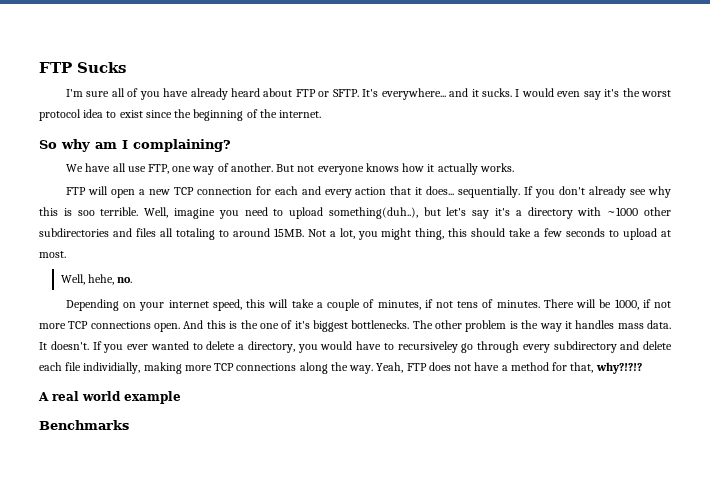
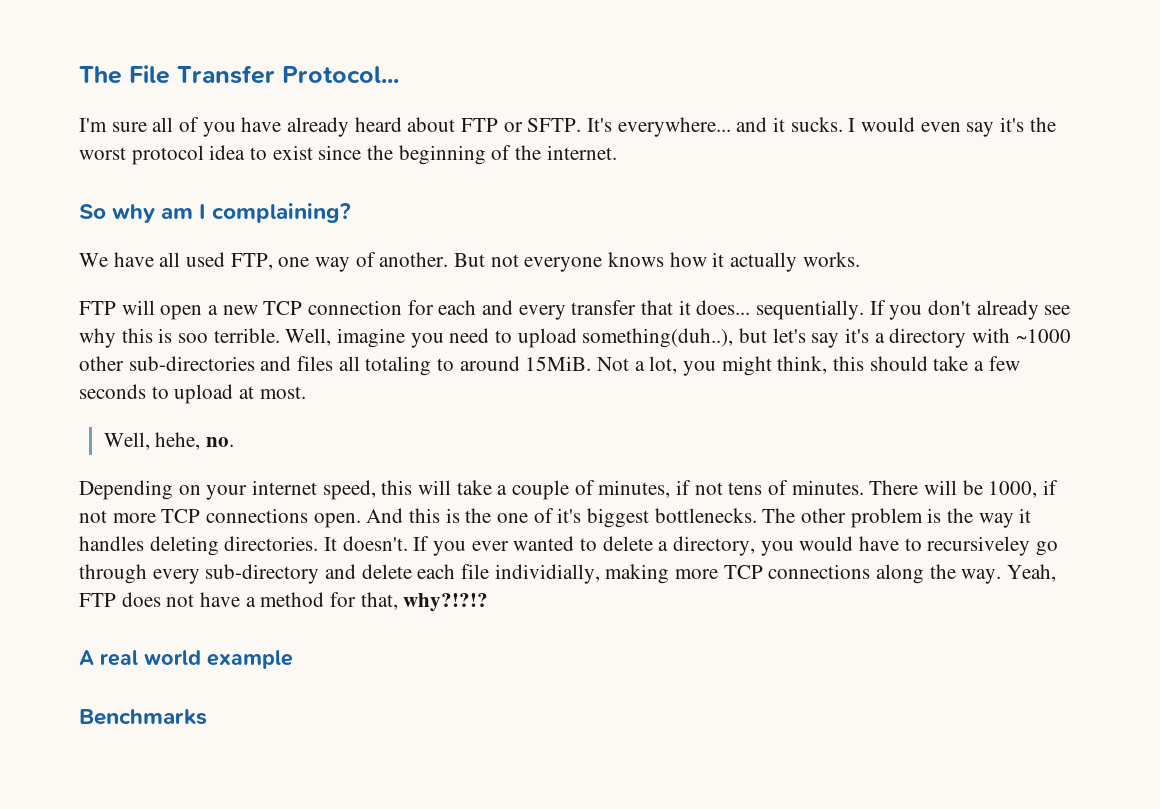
- FTP Sucks
+ The File Transfer Protocol...
- We have all use FTP, one way of another.
+ We have all used FTP, one way of another.
- FTP will open a new TCP connection for each and every action that it does... sequentially.
+ FTP will open a new TCP connection for each and every transfer that it does... sequentially.
- Well, imagine you need to upload something(duh..), but let's say it's a directory with ~1000 other subdirectories and files all totaling to around 15MB.
+ Well, imagine you need to upload something(duh..), but let's say it's a directory with ~1000 other sub-directories and files all totaling to around 15MiB.
- Not a lot, you might thing, this should take a few seconds to upload at most.
+ Not a lot, you might think, this should take a few seconds to upload at most.
- The other problem is the way it handles mass data.
+ The other problem is the way it handles deleting directories.
- If you ever wanted to delete a directory, you would have to recursiveley go through every subdirectory and delete each file individially, making more TCP connections along the way.
+ If you ever wanted to delete a directory, you would have to recursiveley go through every sub-directory and delete each file individially, making more TCP connections along the way.

